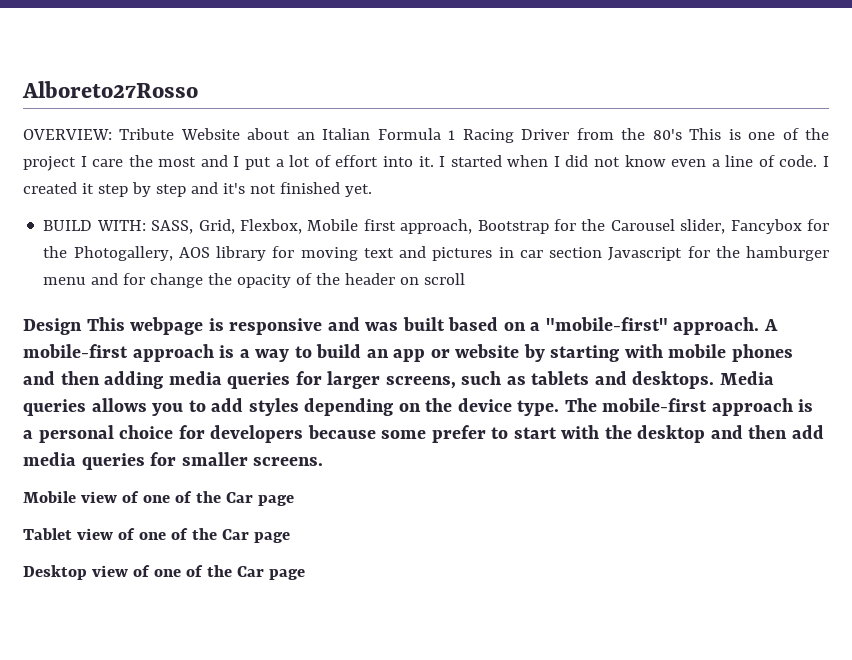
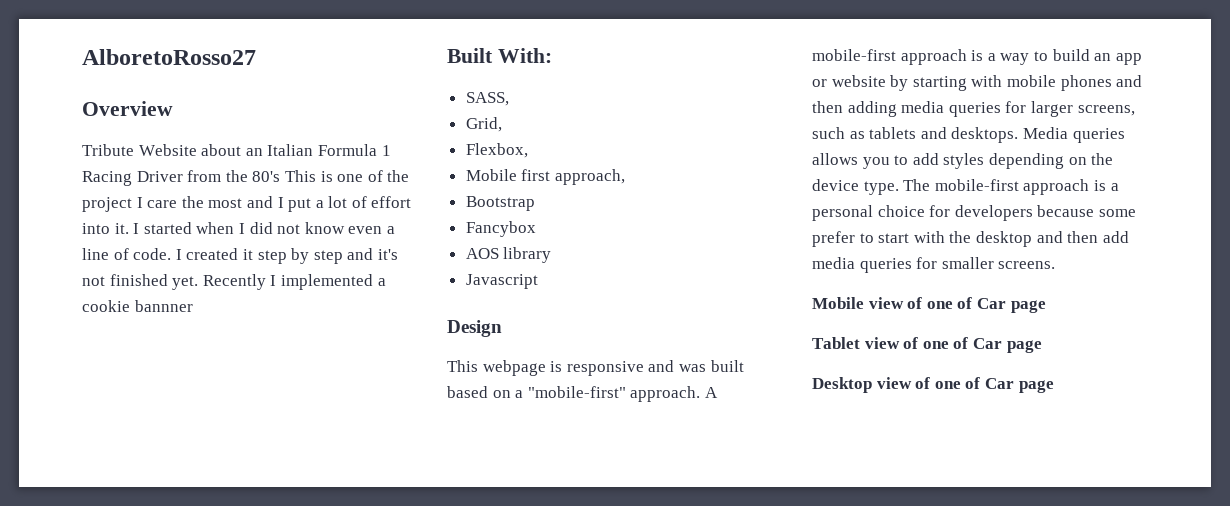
- Alboreto27Rosso
- OVERVIEW: Tribute Website about an Italian Formula 1 Racing Driver from the 80's This is one of the project I care the most and I put a lot of effort into it.
+ AlboretoRosso27
+ Overview
+ Tribute Website about an Italian Formula 1 Racing Driver from the 80's This is one of the project I care the most and I put a lot of effort into it.
- I created it step by step and it's not finished yet.
- BUILD WITH: SASS, Grid, Flexbox, Mobile first approach, Bootstrap for the Carousel slider, Fancybox for the Photogallery, AOS library for moving text and pictures in car section Javascript for the hamburger menu and for change the opacity of the header on scroll
+ I created it step by step and it's not finished yet. Recently I implemented a cookie bannner
+ Built With:
+ SASS,
+ Grid,
+ Flexbox,
+ Mobile first approach,
+ Bootstrap
+ Fancybox
+ AOS library
+ Javascript
- Design This webpage is responsive and was built based on a "mobile-first" approach.
+ Design
+ This webpage is responsive and was built based on a "mobile-first" approach.
- Mobile view of one of the Car page
+ Mobile view of one of Car page
- Tablet view of one of the Car page
+ Tablet view of one of Car page
- Desktop view of one of the Car page
+ Desktop view of one of Car page

